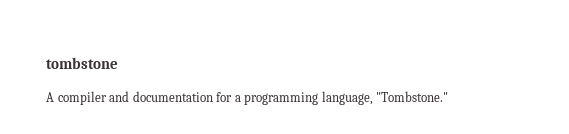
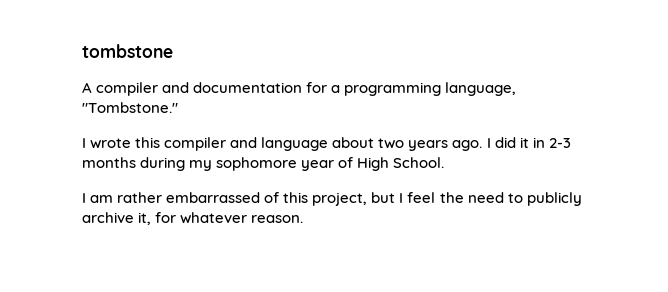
+ I wrote this compiler and language about two years ago. I did it in 2-3 months during my sophomore year of High School.
+ I am rather embarrassed of this project, but I feel the need to publicly archive it, for whatever reason.

